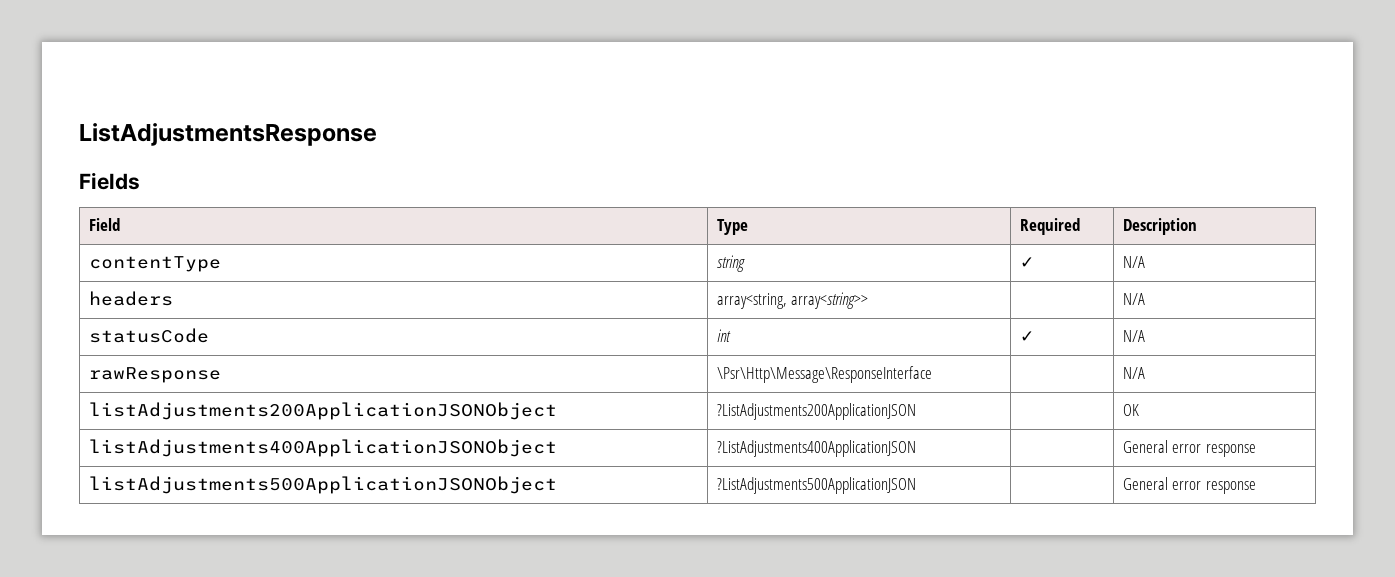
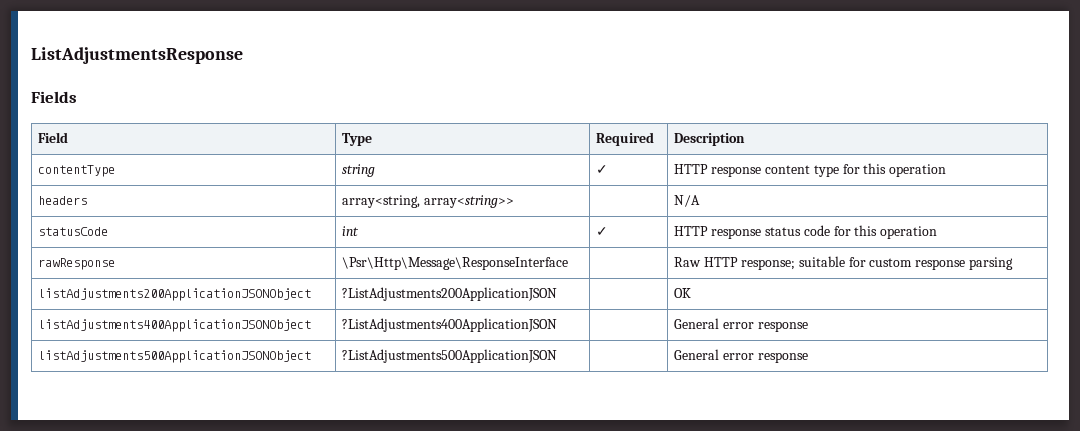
- contentType | string | ✓ | N/A
+ contentType | string | ✓ | HTTP response content type for this operation
- statusCode | int | ✓ | N/A
- rawResponse | \Psr\Http\Message\ResponseInterface | | N/A
+ statusCode | int | ✓ | HTTP response status code for this operation
+ rawResponse | \Psr\Http\Message\ResponseInterface | | Raw HTTP response; suitable for custom response parsing

